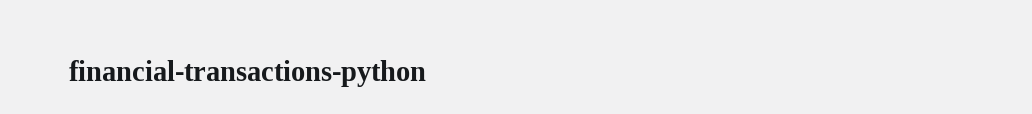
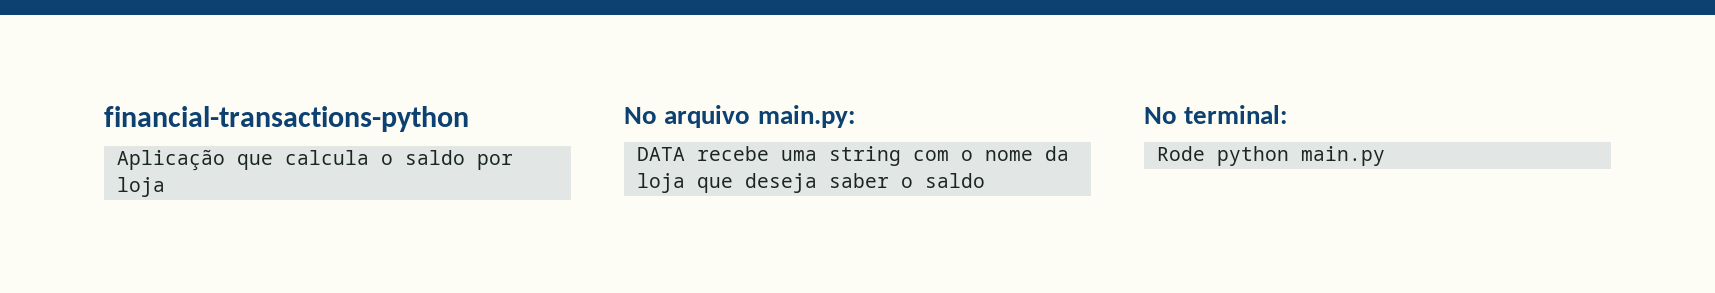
+ Aplicação que calcula o saldo por loja
+ No arquivo main.py:
+ DATA recebe uma string com o nome da loja que deseja saber o saldo
+ No terminal:
+ Rode python main.py

